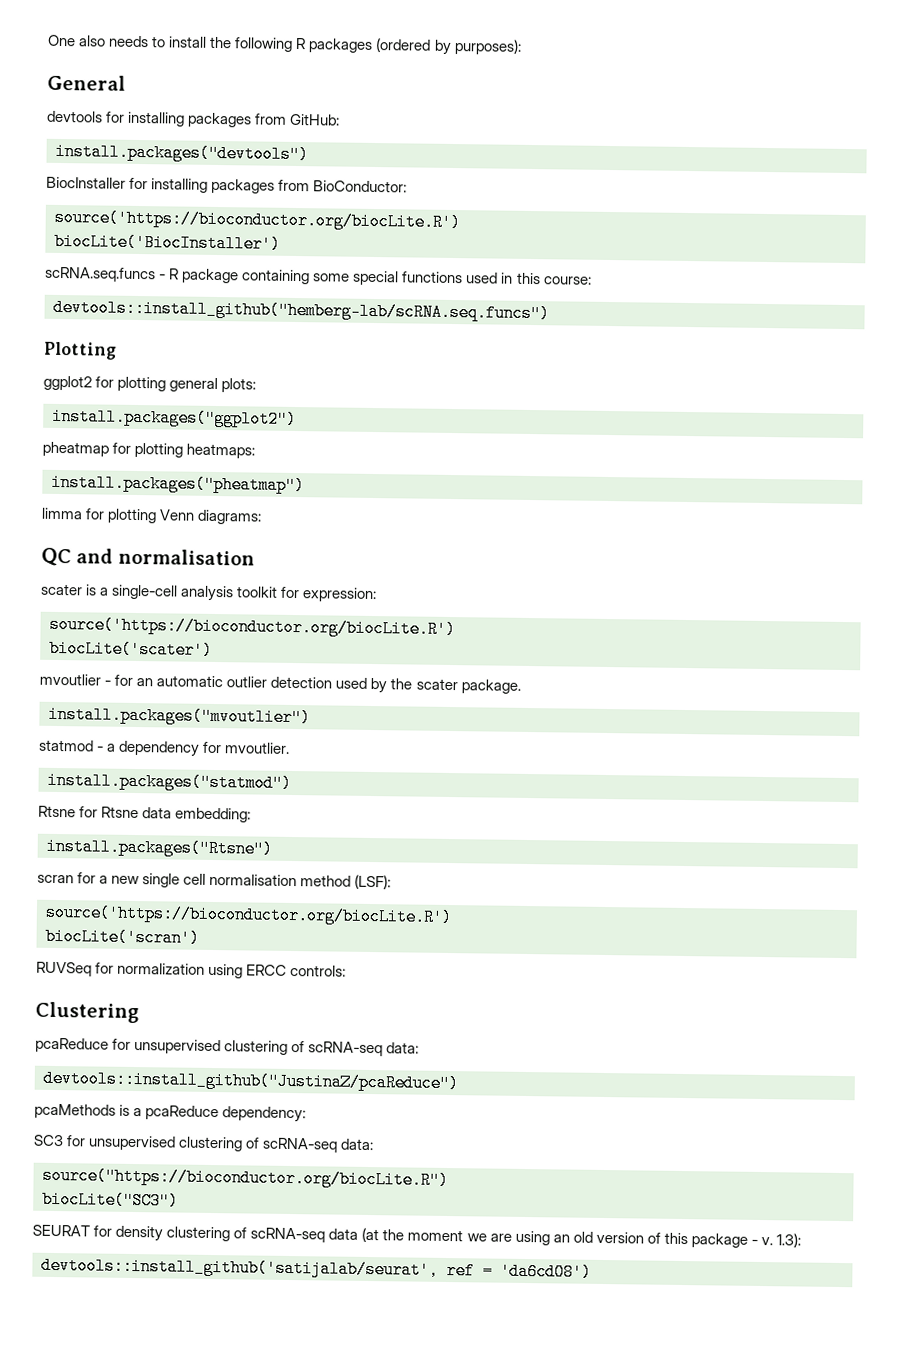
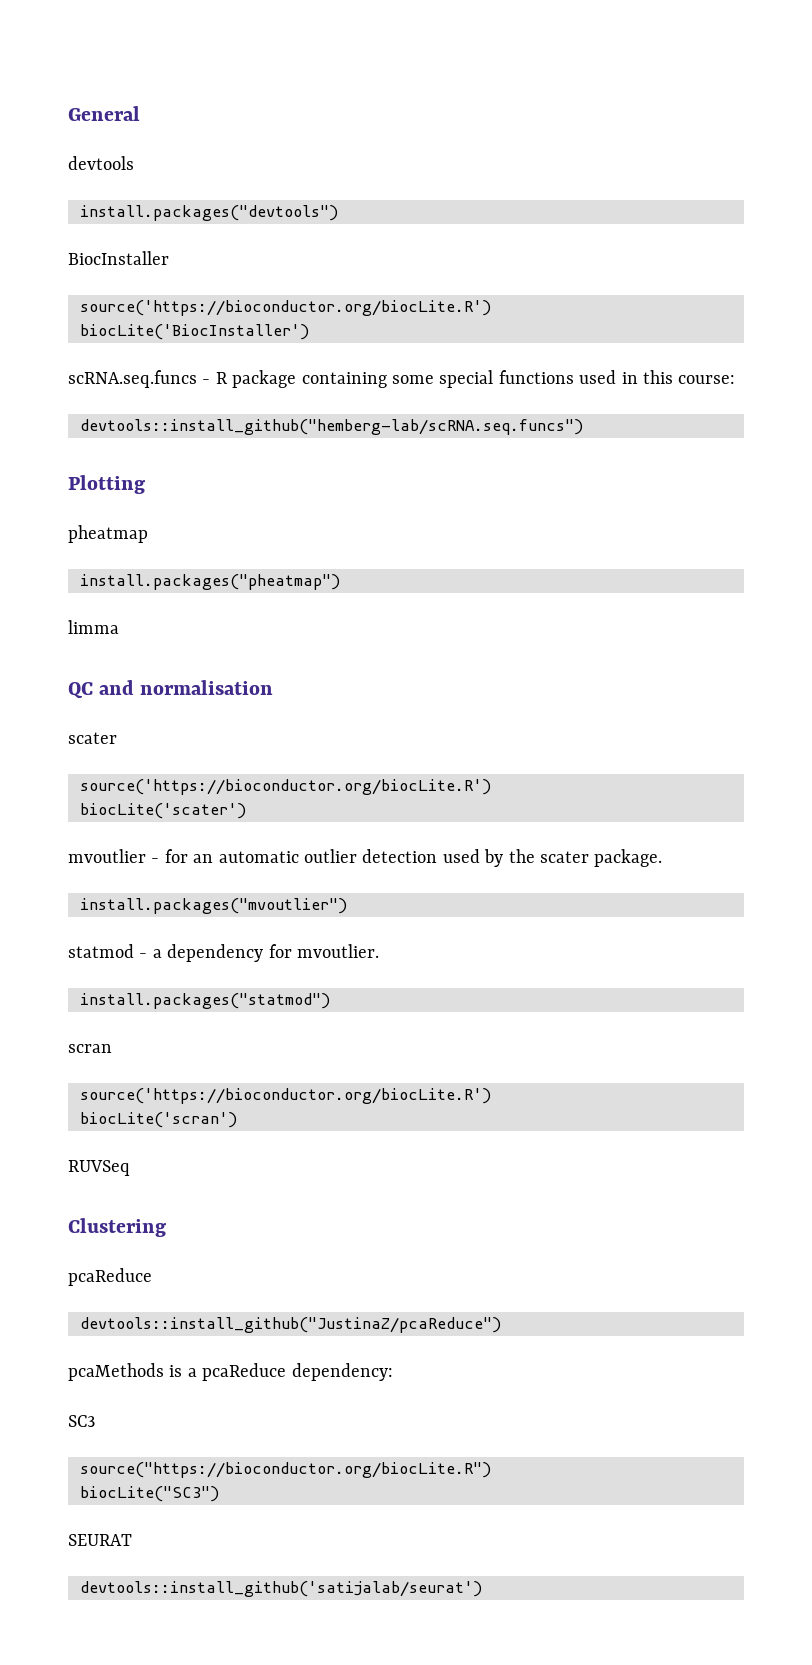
- One also needs to install the following R packages (ordered by purposes):
  General
- devtools for installing packages from GitHub:
+ devtools
  install.packages("devtools")
- BiocInstaller for installing packages from BioConductor:
+ BiocInstaller
- ggplot2 for plotting general plots:
- install.packages("ggplot2")
- pheatmap for plotting heatmaps:
+ pheatmap
  install.packages("pheatmap")
- limma for plotting Venn diagrams:
+ limma
  QC and normalisation
- scater is a single-cell analysis toolkit for expression:
+ scater
- Rtsne for Rtsne data embedding:
- install.packages("Rtsne")
- scran for a new single cell normalisation method (LSF):
+ scran
  source('https://bioconductor.org/biocLite.R')
  biocLite('scran')
- RUVSeq for normalization using ERCC controls:
+ RUVSeq
  Clustering
- pcaReduce for unsupervised clustering of scRNA-seq data:
+ pcaReduce
- SC3 for unsupervised clustering of scRNA-seq data:
+ SC3
  source("https://bioconductor.org/biocLite.R")
  biocLite("SC3")
- SEURAT for density clustering of scRNA-seq data (at the moment we are using an old version of this package - v. 1.3):
- devtools::install_github('satijalab/seurat', ref = 'da6cd08')
+ SEURAT
+ devtools::install_github('satijalab/seurat')

